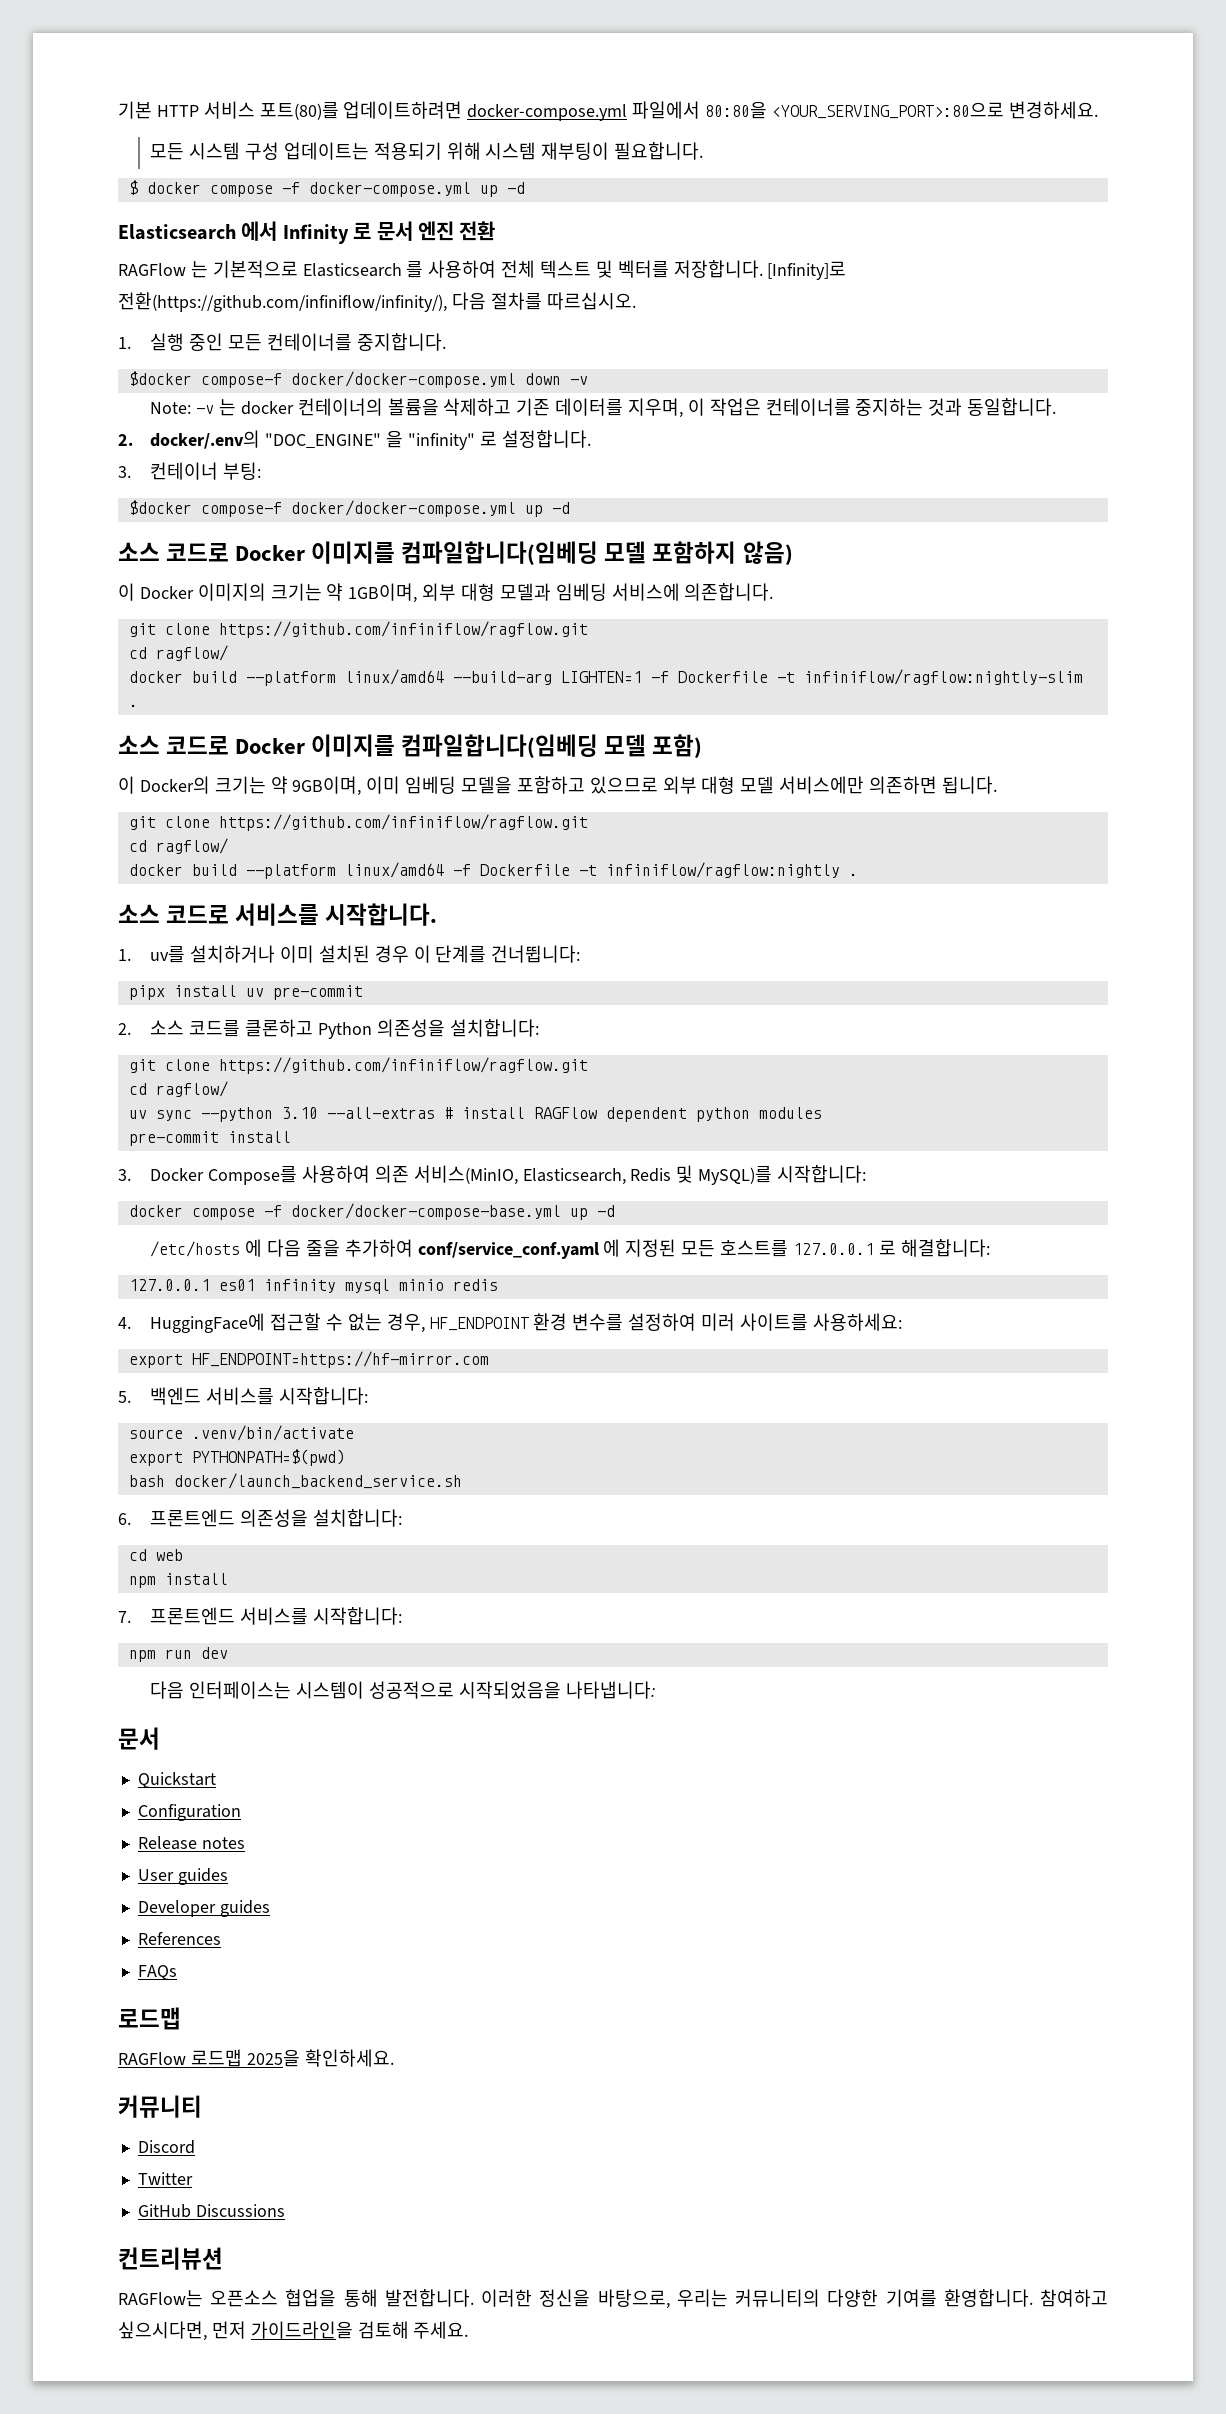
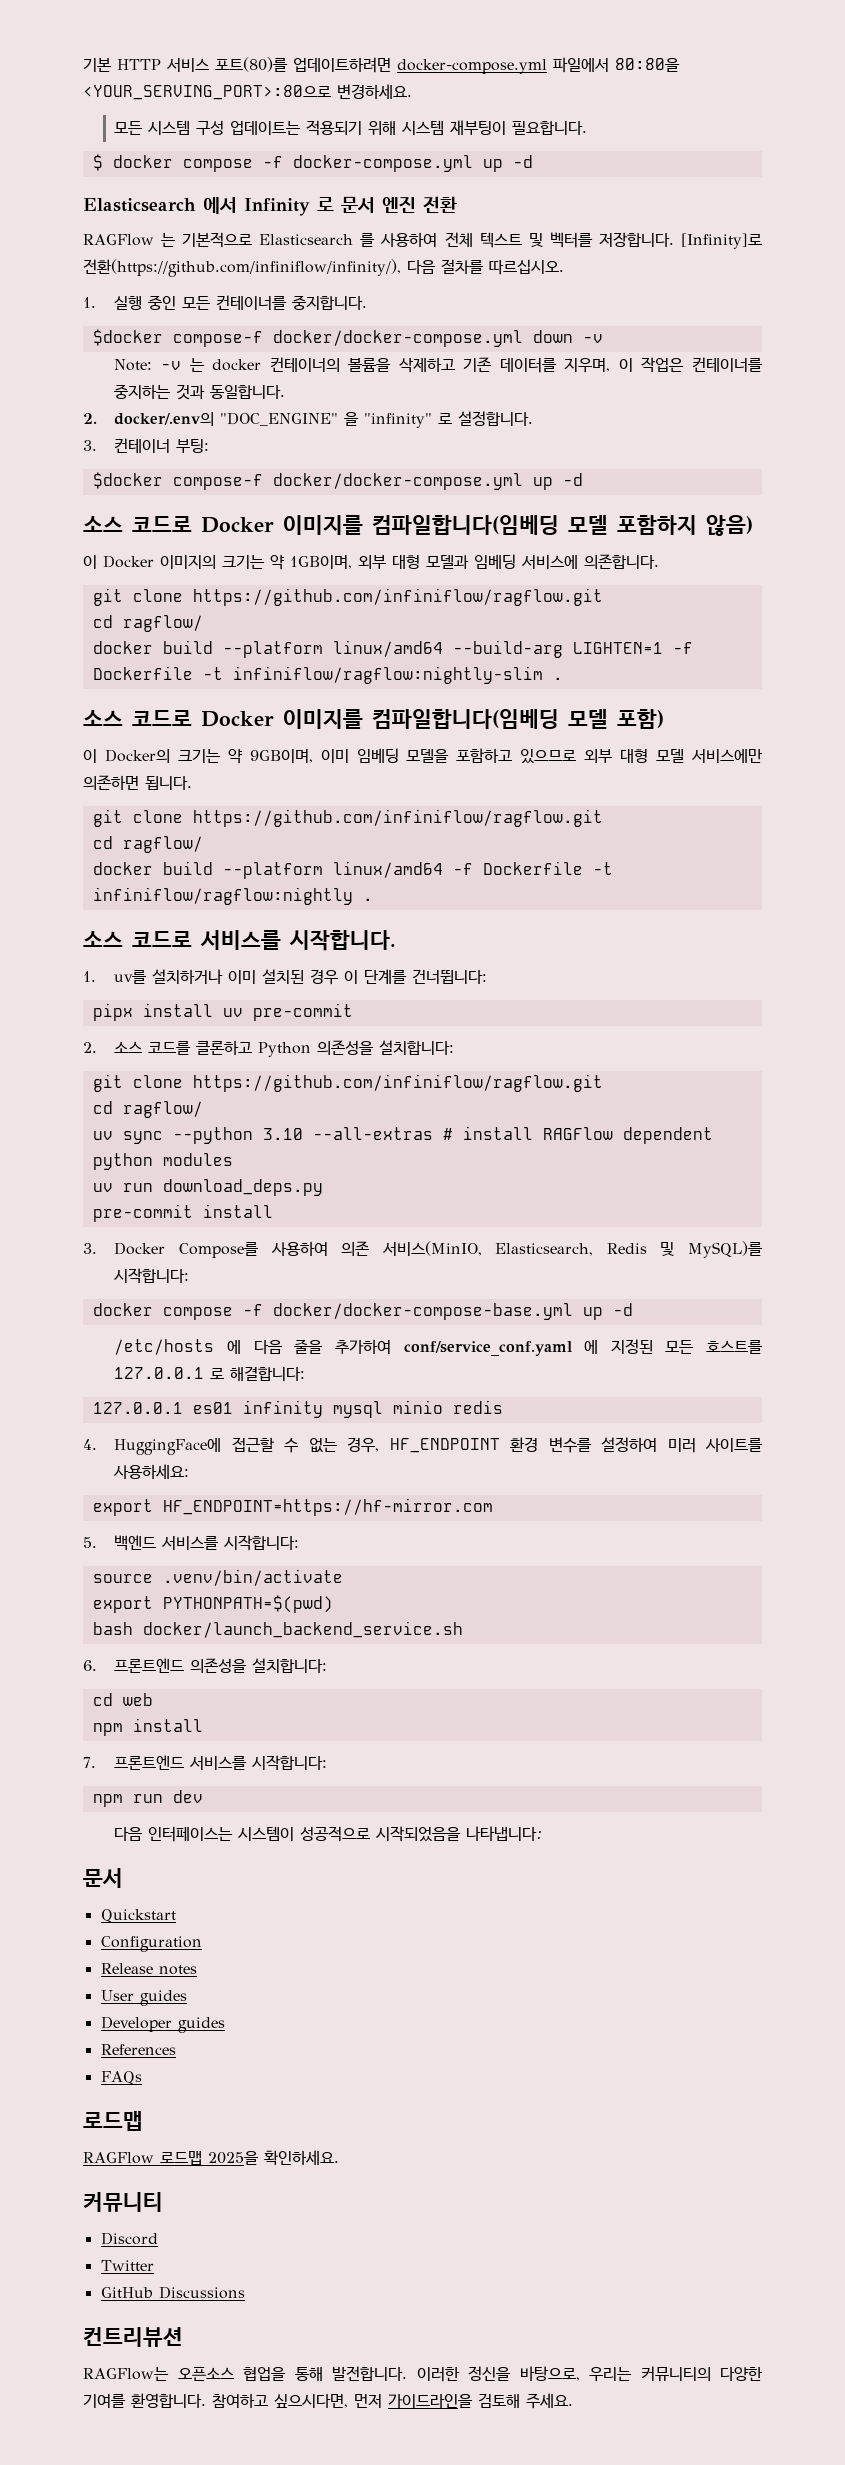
+ uv run download_deps.py

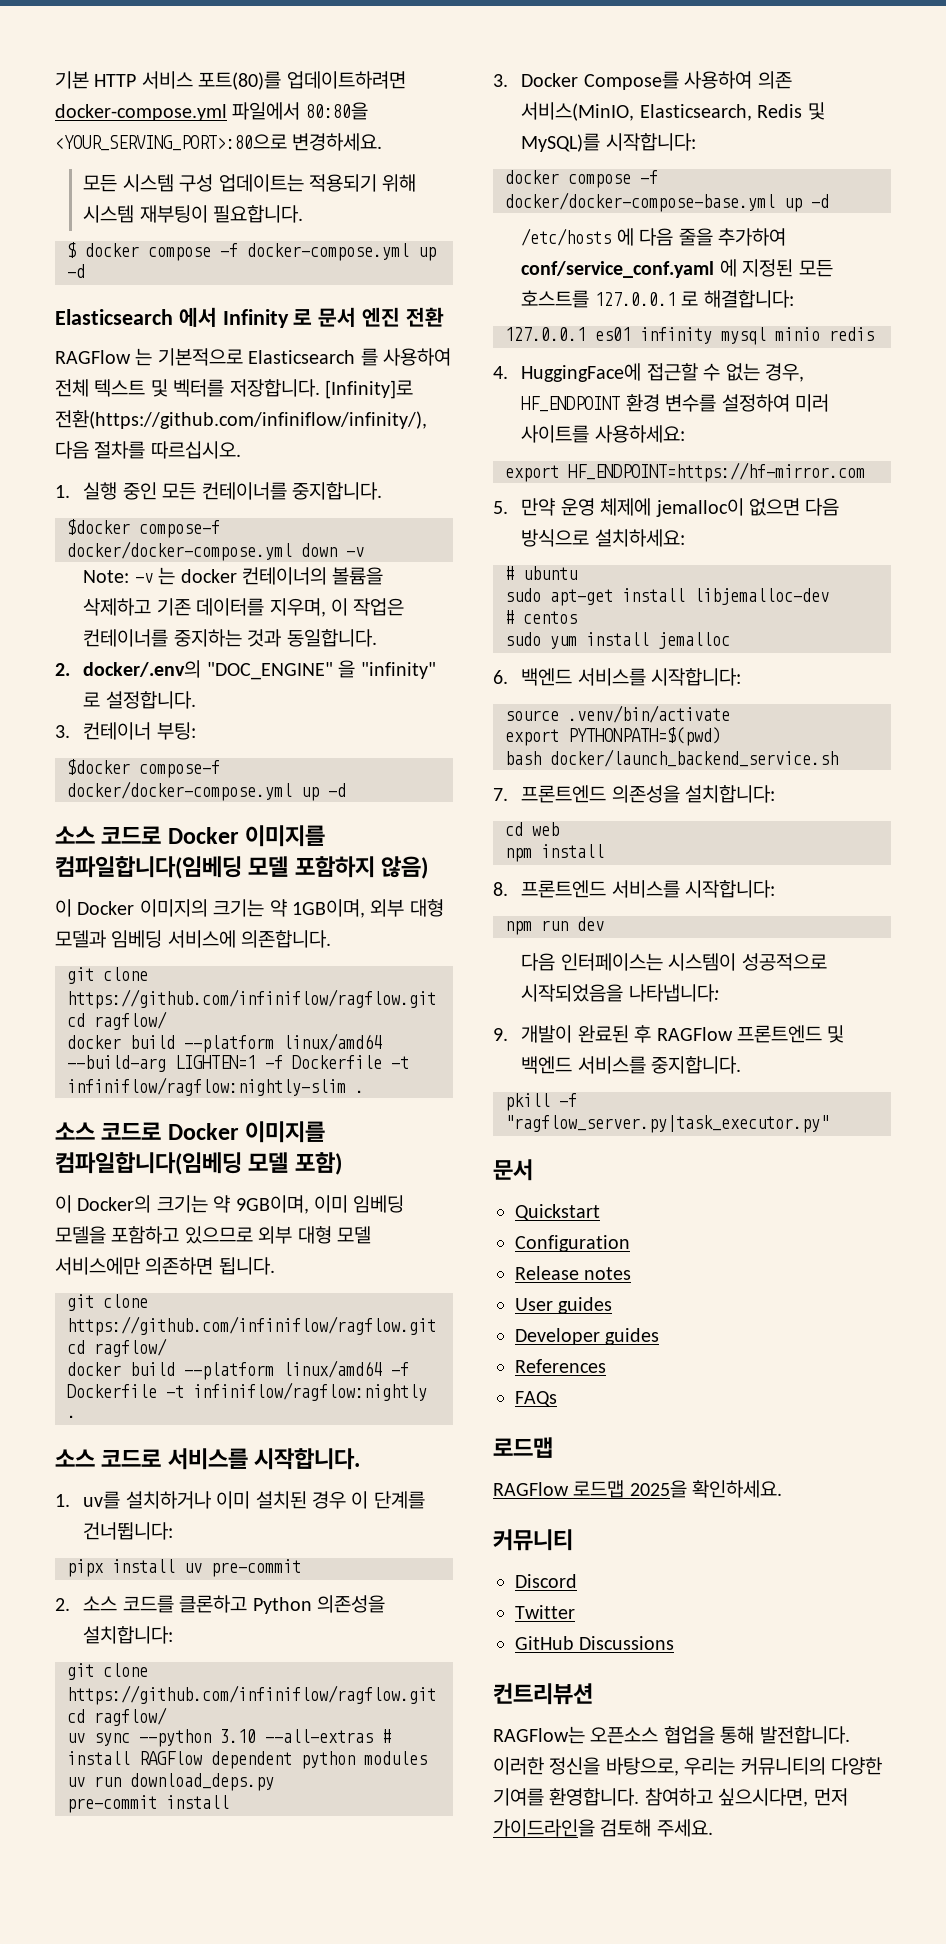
- 5. 백엔드 서비스를 시작합니다:
+ 5. 만약 운영 체제에 jemalloc이 없으면 다음 방식으로 설치하세요:
+ # ubuntu
+ sudo apt-get install libjemalloc-dev
+ # centos
+ sudo yum install jemalloc
+ 6. 백엔드 서비스를 시작합니다:
- 6. 프론트엔드 의존성을 설치합니다:
+ 7. 프론트엔드 의존성을 설치합니다:
- 7. 프론트엔드 서비스를 시작합니다:
+ 8. 프론트엔드 서비스를 시작합니다:
+ 9. 개발이 완료된 후 RAGFlow 프론트엔드 및 백엔드 서비스를 중지합니다.
+ pkill -f "ragflow_server.py|task_executor.py"

